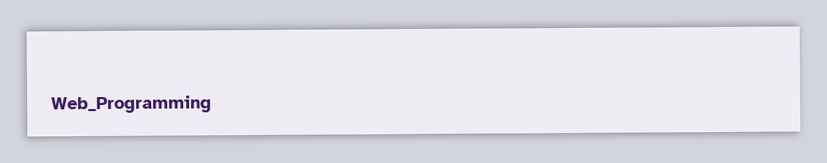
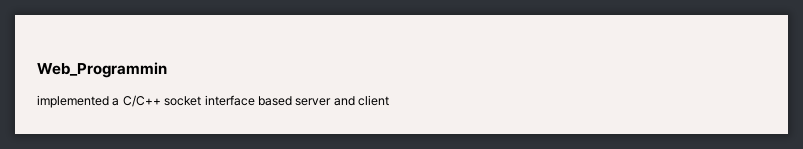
- Web_Programming
+ Web_Programmin
+ implemented a C/C++ socket interface based server and client

